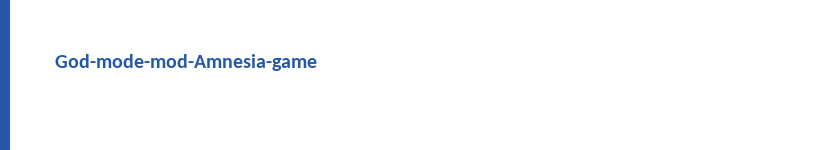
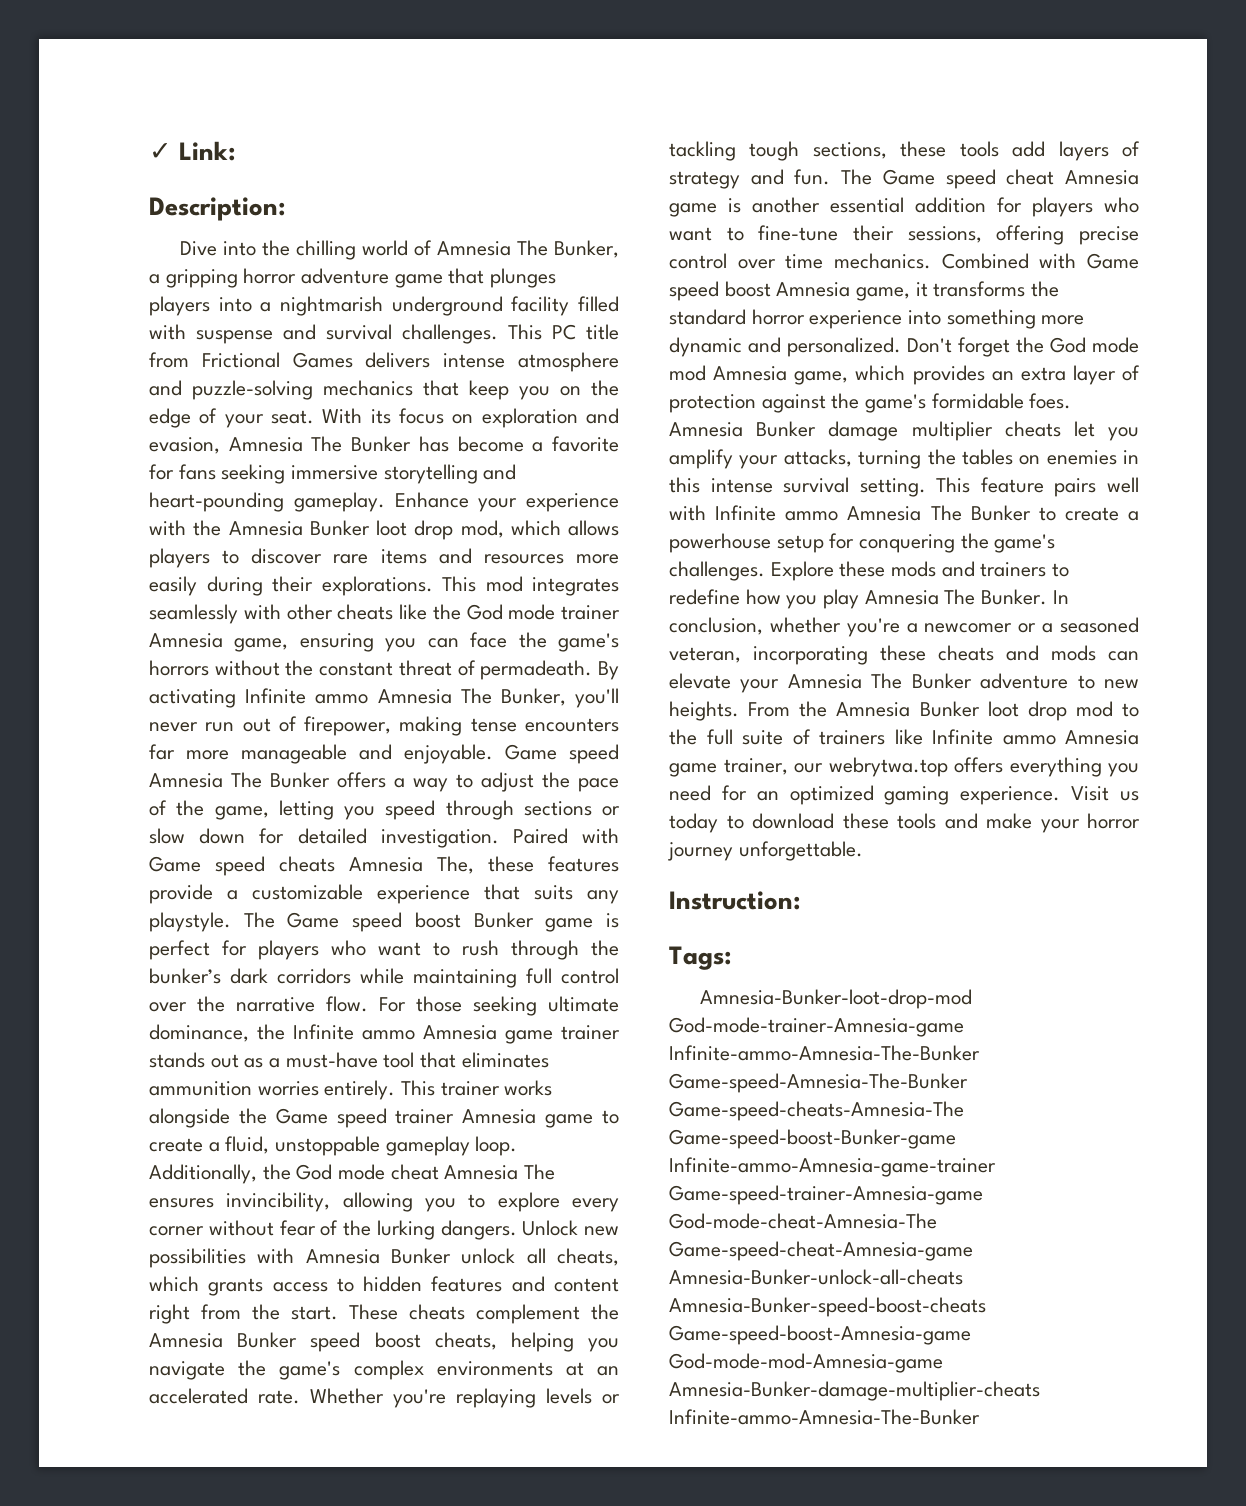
- God-mode-mod-Amnesia-game
+ ✓ Link:
+ Description:
+ Dive into the chilling world of Amnesia The Bunker, a gripping horror adventure game that plunges players into a nightmarish underground facility filled with suspense and survival challenges. This PC title from Frictional Games delivers intense atmosphere and puzzle-solving mechanics that keep you on the edge of your seat. With its focus on exploration and evasion, Amnesia The Bunker has become a favorite for fans seeking immersive storytelling and heart-pounding gameplay. Enhance your experience with the Amnesia Bunker loot drop mod, which allows players to discover rare items and resources more easily during their explorations. This mod integrates seamlessly with other cheats like the God mode trainer Amnesia game, ensuring you can face the game's horrors without the constant threat of permadeath. By activating Infinite ammo Amnesia The Bunker, you'll never run out of firepower, making tense encounters far more manageable and enjoyable. Game speed Amnesia The Bunker offers a way to adjust the pace of the game, letting you speed through sections or slow down for detailed investigation. Paired with Game speed cheats Amnesia The, these features provide a customizable experience that suits any playstyle. The Game speed boost Bunker game is perfect for players who want to rush through the bunker’s dark corridors while maintaining full control over the narrative flow. For those seeking ultimate dominance, the Infinite ammo Amnesia game trainer stands out as a must-have tool that eliminates ammunition worries entirely. This trainer works alongside the Game speed trainer Amnesia game to create a fluid, unstoppable gameplay loop. Additionally, the God mode cheat Amnesia The ensures invincibility, allowing you to explore every corner without fear of the lurking dangers. Unlock new possibilities with Amnesia Bunker unlock all cheats, which grants access to hidden features and content right from the start. These cheats complement the Amnesia Bunker speed boost cheats, helping you navigate the game's complex environments at an accelerated rate. Whether you're replaying levels or tackling tough sections, these tools add layers of strategy and fun. The Game speed cheat Amnesia game is another essential addition for players who want to fine-tune their sessions, offering precise control over time mechanics. Combined with Game speed boost Amnesia game, it transforms the standard horror experience into something more dynamic and personalized. Don't forget the God mode mod Amnesia game, which provides an extra layer of protection against the game's formidable foes. Amnesia Bunker damage multiplier cheats let you amplify your attacks, turning the tables on enemies in this intense survival setting. This feature pairs well with Infinite ammo Amnesia The Bunker to create a powerhouse setup for conquering the game's challenges. Explore these mods and trainers to redefine how you play Amnesia The Bunker. In conclusion, whether you're a newcomer or a seasoned veteran, incorporating these cheats and mods can elevate your Amnesia The Bunker adventure to new heights. From the Amnesia Bunker loot drop mod to the full suite of trainers like Infinite ammo Amnesia game trainer, our webrytwa.top offers everything you need for an optimized gaming experience. Visit us today to download these tools and make your horror journey unforgettable.
+ Instruction:
+ Tags:
+ Amnesia-Bunker-loot-drop-mod God-mode-trainer-Amnesia-game Infinite-ammo-Amnesia-The-Bunker Game-speed-Amnesia-The-Bunker Game-speed-cheats-Amnesia-The Game-speed-boost-Bunker-game Infinite-ammo-Amnesia-game-trainer Game-speed-trainer-Amnesia-game God-mode-cheat-Amnesia-The Game-speed-cheat-Amnesia-game Amnesia-Bunker-unlock-all-cheats Amnesia-Bunker-speed-boost-cheats Game-speed-boost-Amnesia-game God-mode-mod-Amnesia-game Amnesia-Bunker-damage-multiplier-cheats Infinite-ammo-Amnesia-The-Bunker

